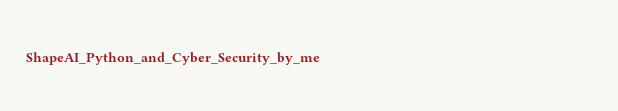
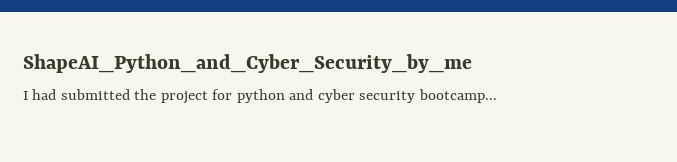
+ I had submitted the project for python and cyber security bootcamp...

